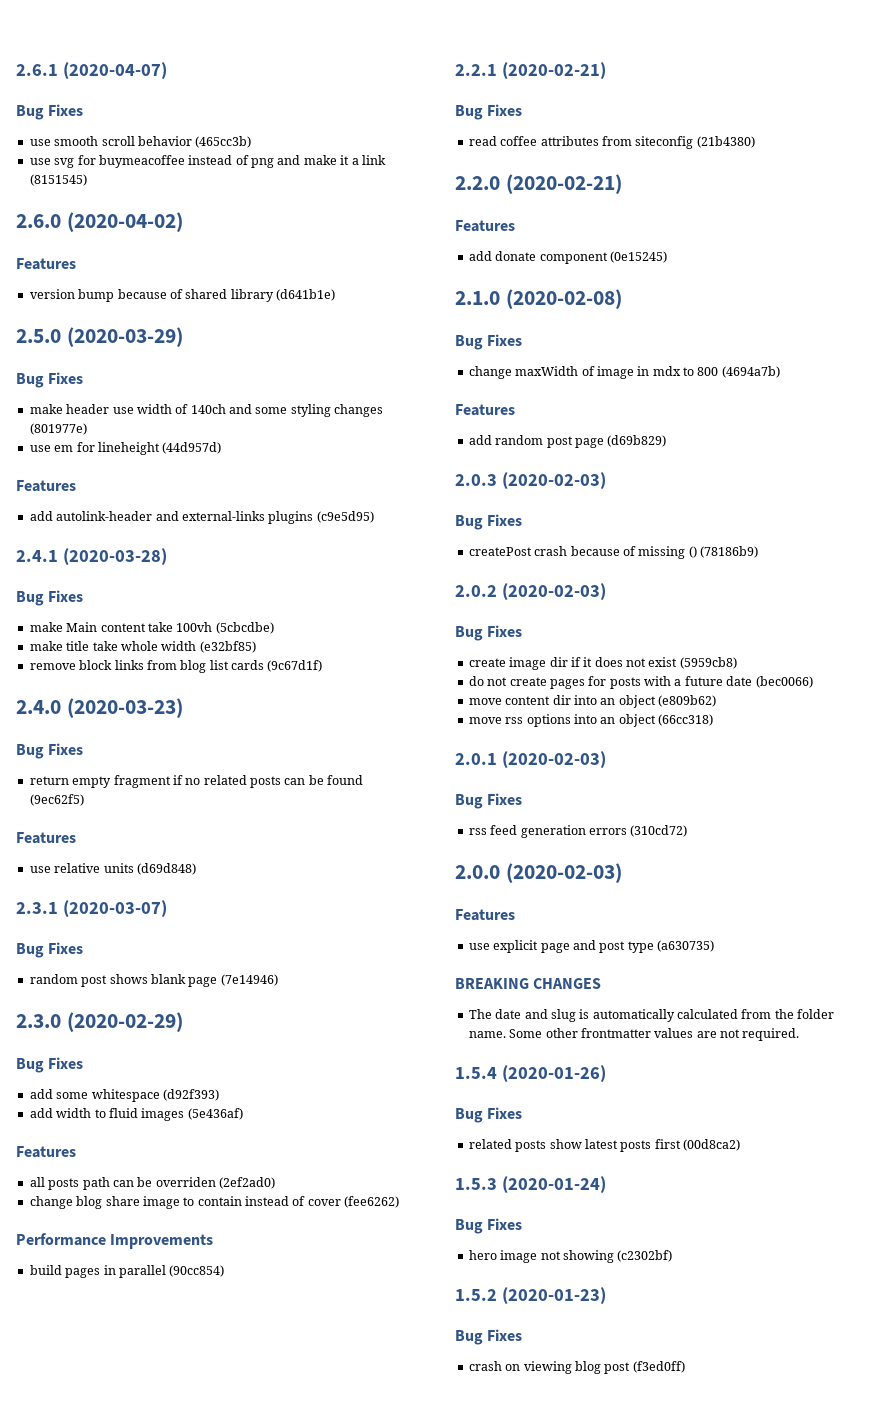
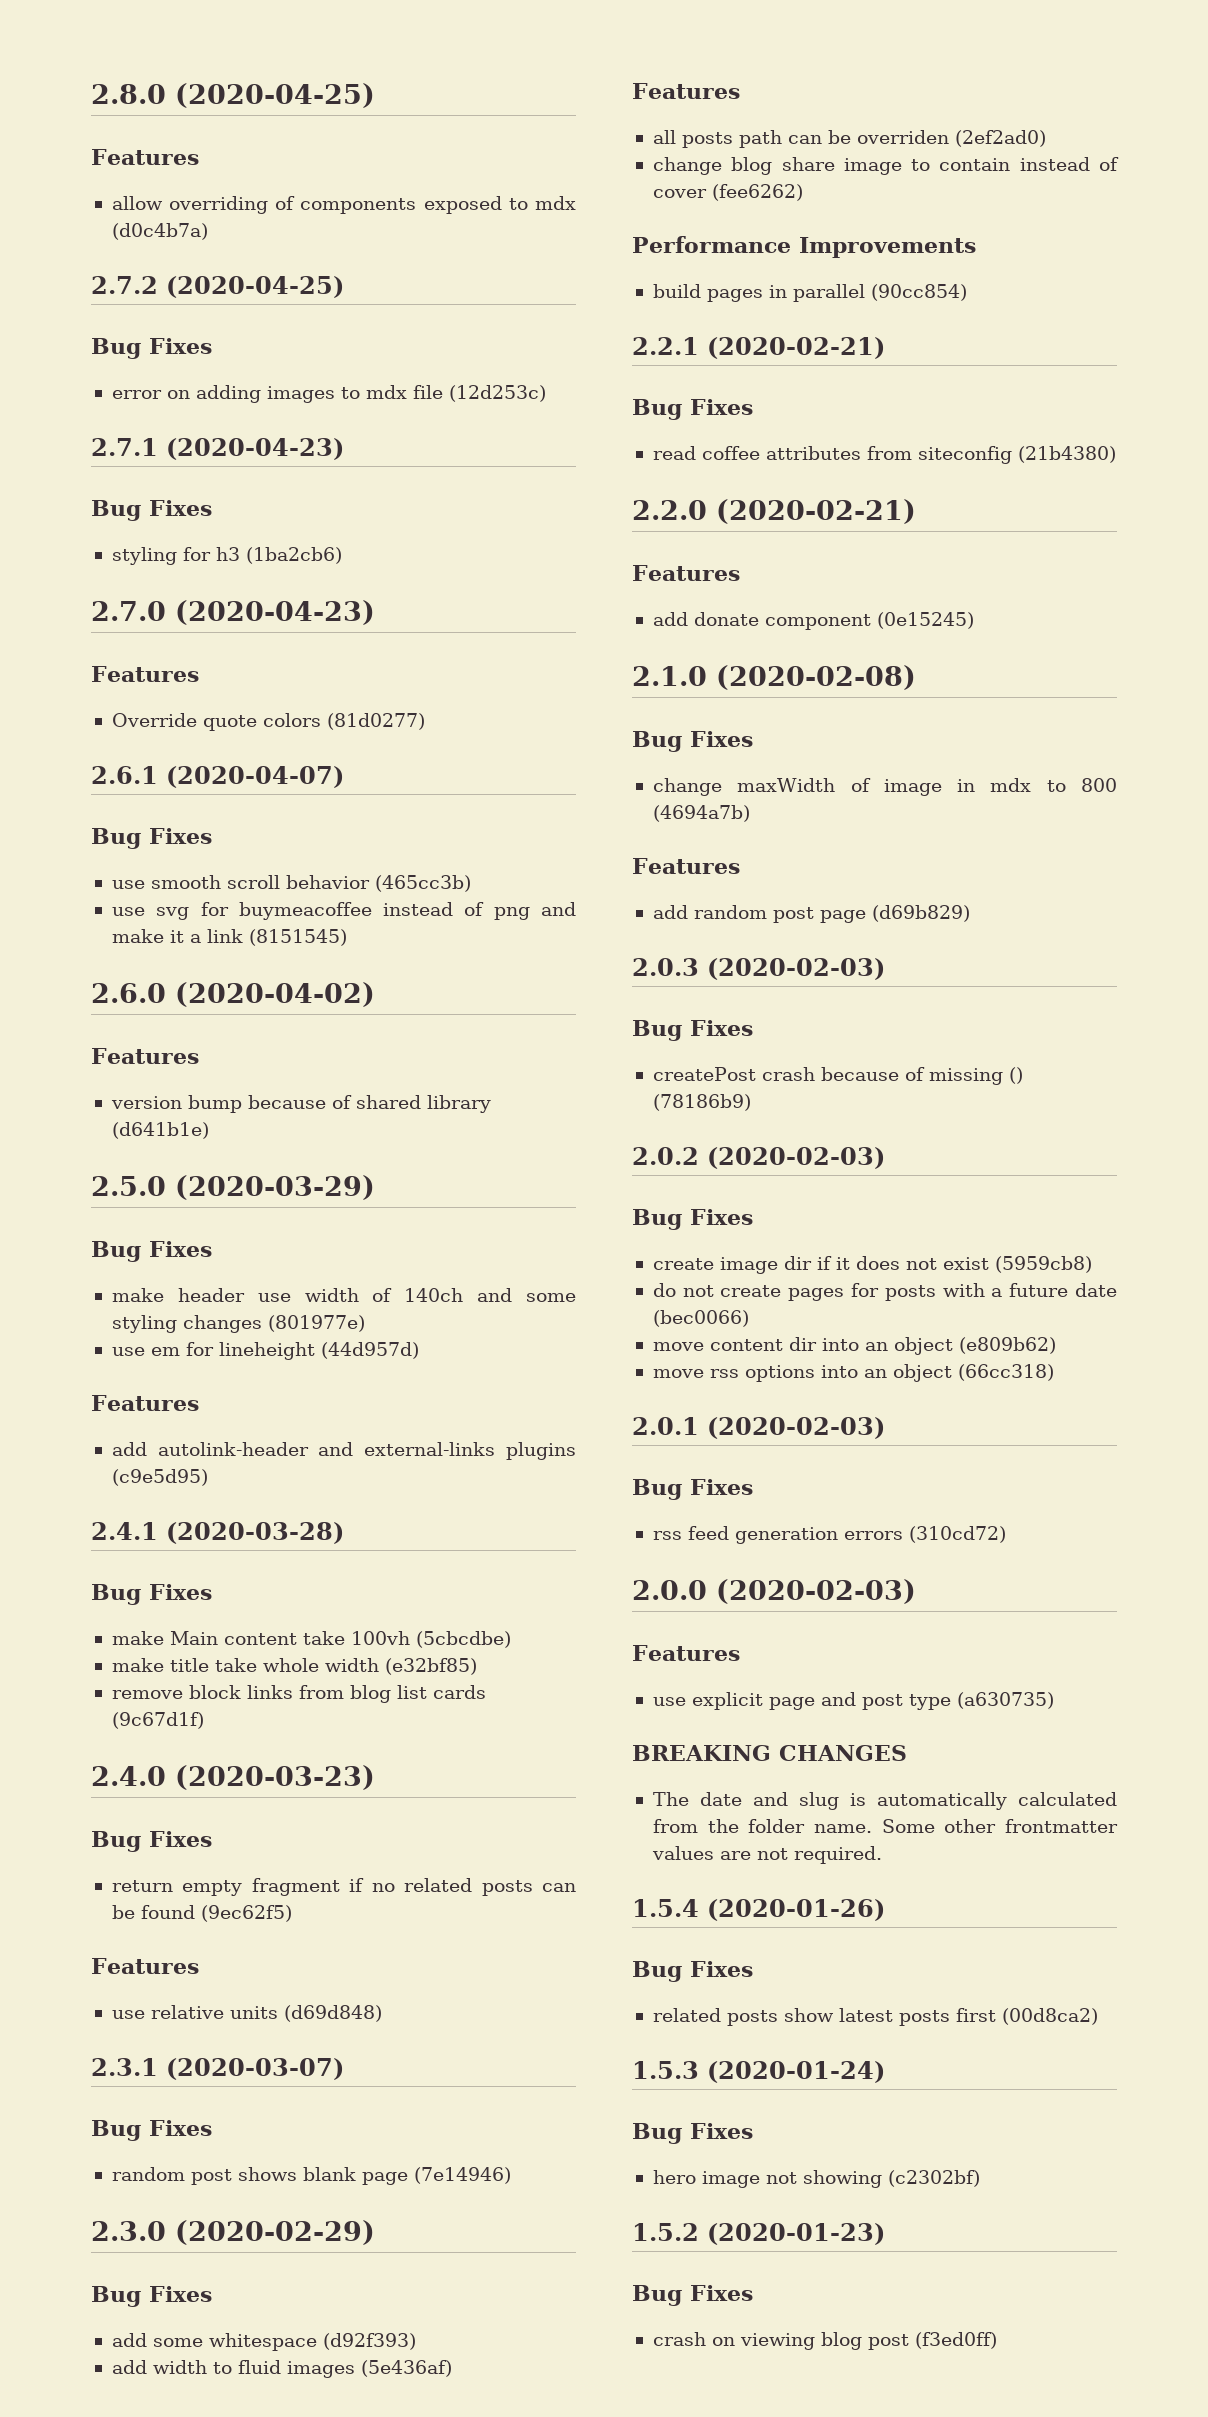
+ 2.8.0 (2020-04-25)
+ Features
+ allow overriding of components exposed to mdx (d0c4b7a)
+ 2.7.2 (2020-04-25)
+ Bug Fixes
+ error on adding images to mdx file (12d253c)
+ 2.7.1 (2020-04-23)
+ Bug Fixes
+ styling for h3 (1ba2cb6)
+ 2.7.0 (2020-04-23)
+ Features
+ Override quote colors (81d0277)

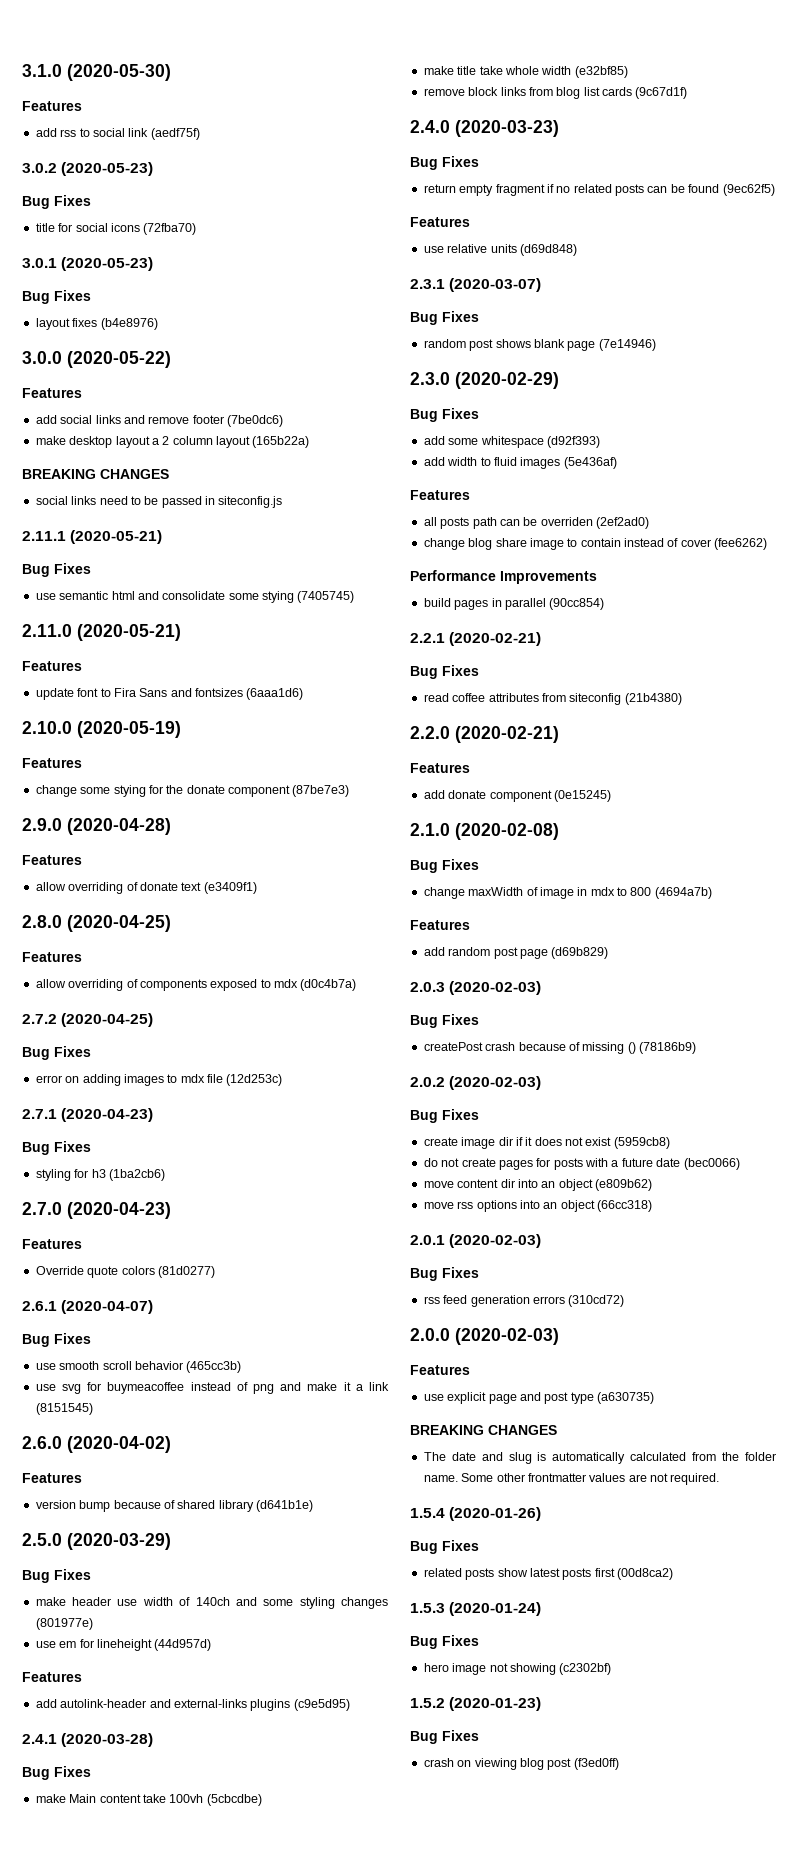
+ 3.1.0 (2020-05-30)
+ Features
+ add rss to social link (aedf75f)
+ 3.0.2 (2020-05-23)
+ Bug Fixes
+ title for social icons (72fba70)
+ 3.0.1 (2020-05-23)
+ Bug Fixes
+ layout fixes (b4e8976)
+ 3.0.0 (2020-05-22)
+ Features
+ add social links and remove footer (7be0dc6)
+ make desktop layout a 2 column layout (165b22a)
+ BREAKING CHANGES
+ social links need to be passed in siteconfig.js
+ 2.11.1 (2020-05-21)
+ Bug Fixes
+ use semantic html and consolidate some stying (7405745)
+ 2.11.0 (2020-05-21)
+ Features
+ update font to Fira Sans and fontsizes (6aaa1d6)
+ 2.10.0 (2020-05-19)
+ Features
+ change some stying for the donate component (87be7e3)
+ 2.9.0 (2020-04-28)
+ Features
+ allow overriding of donate text (e3409f1)

